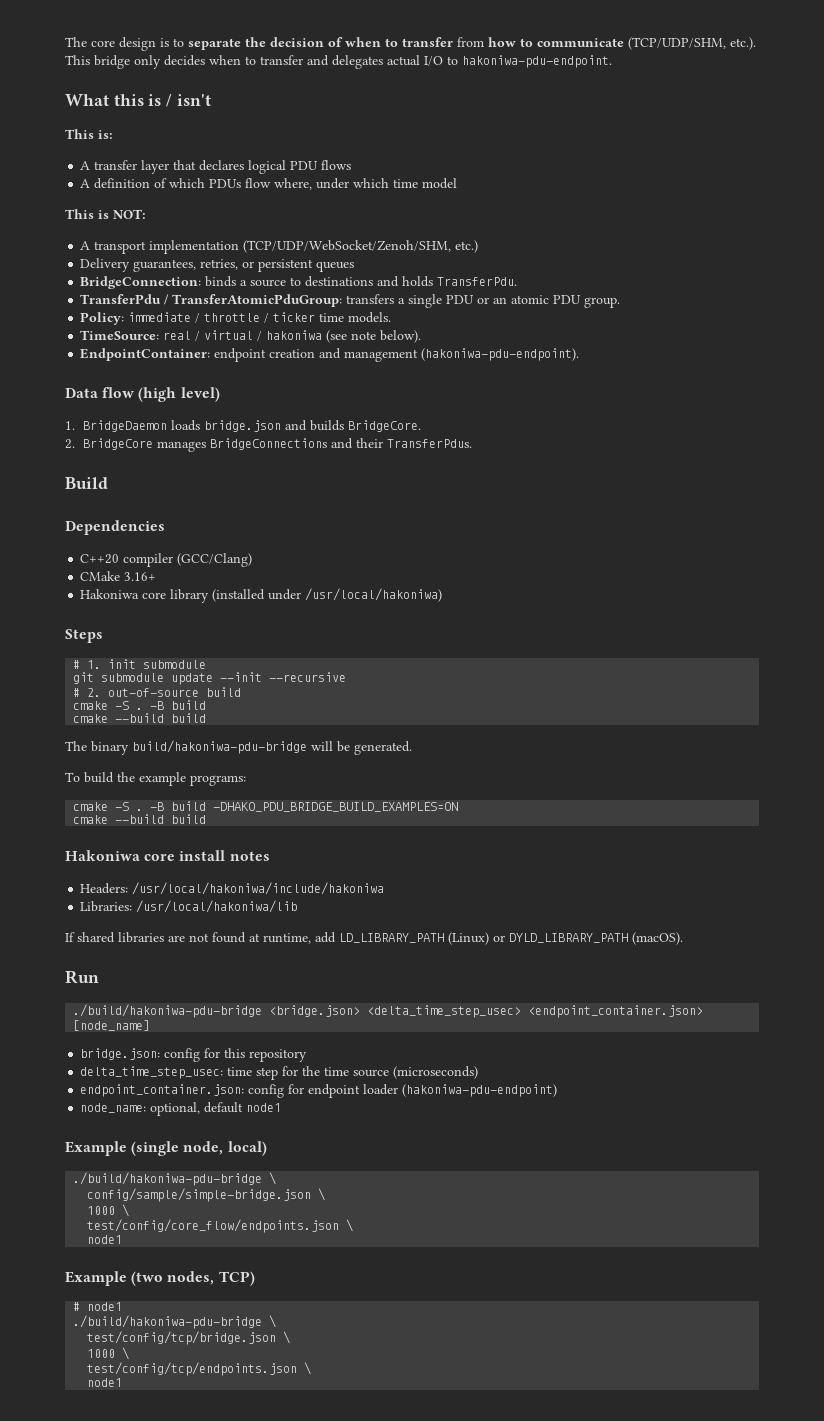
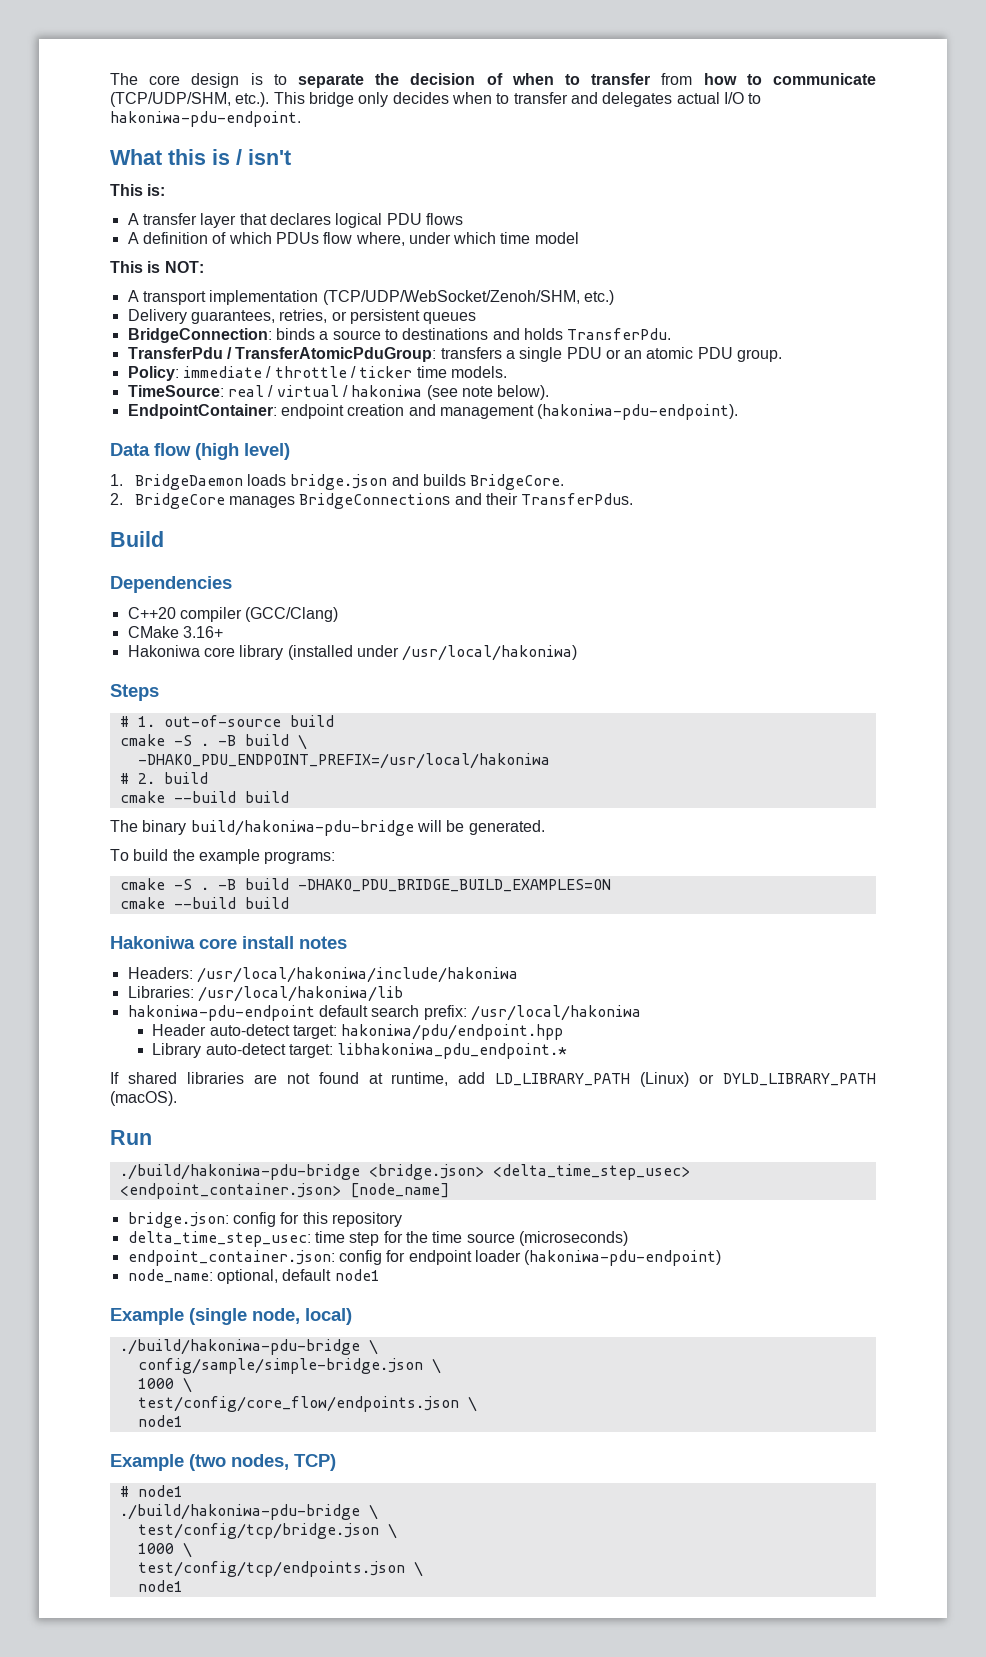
- # 1. init submodule
- git submodule update --init --recursive
- # 2. out-of-source build
- cmake -S . -B build
+ # 1. out-of-source build
+ cmake -S . -B build \
+ -DHAKO_PDU_ENDPOINT_PREFIX=/usr/local/hakoniwa
+ # 2. build
+ hakoniwa-pdu-endpoint default search prefix: /usr/local/hakoniwa
+ Header auto-detect target: hakoniwa/pdu/endpoint.hpp
+ Library auto-detect target: libhakoniwa_pdu_endpoint.*

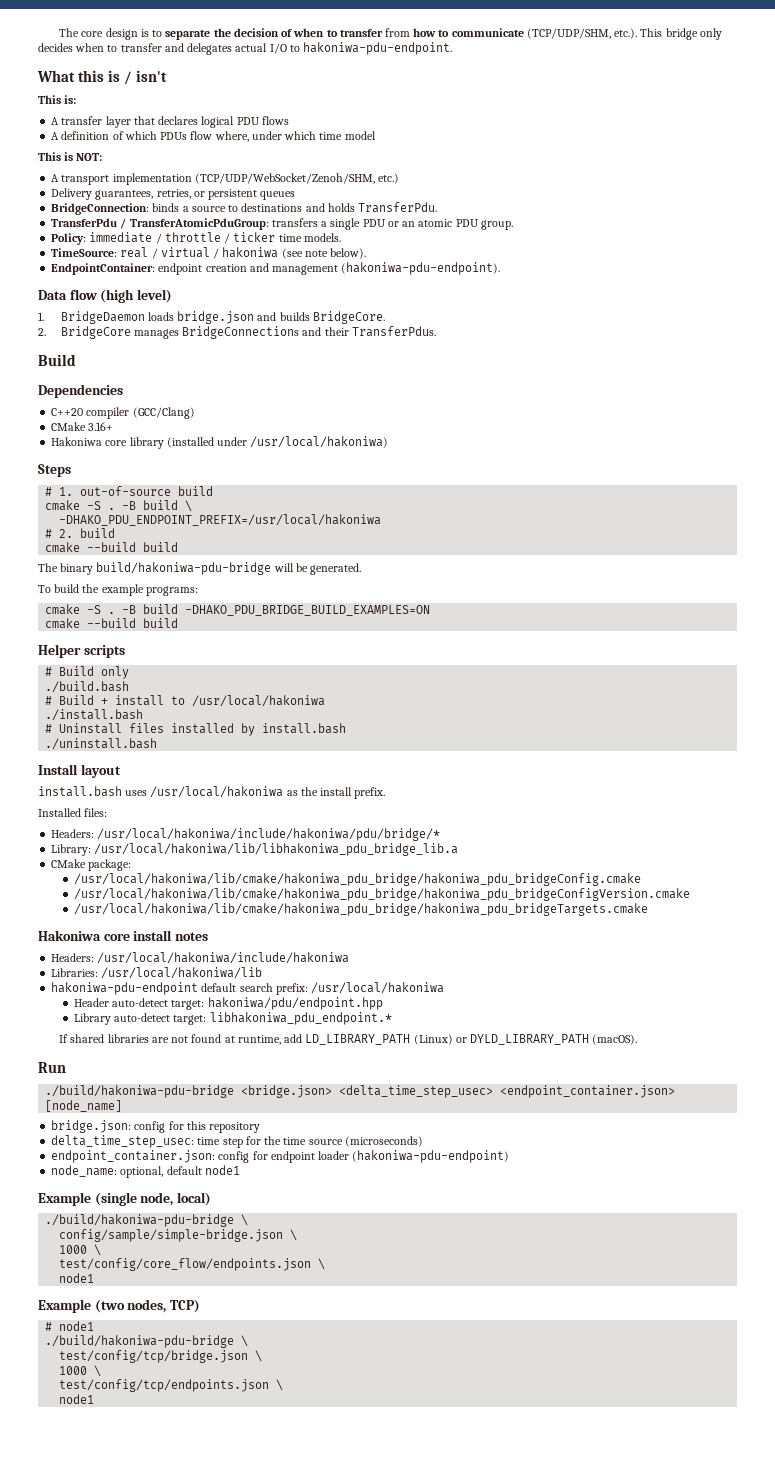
+ Helper scripts
+ # Build only
+ ./build.bash
+ # Build + install to /usr/local/hakoniwa
+ ./install.bash
+ # Uninstall files installed by install.bash
+ ./uninstall.bash
+ Install layout
+ install.bash uses /usr/local/hakoniwa as the install prefix.
+ Installed files:
+ Headers: /usr/local/hakoniwa/include/hakoniwa/pdu/bridge/*
+ Library: /usr/local/hakoniwa/lib/libhakoniwa_pdu_bridge_lib.a
+ CMake package:
+ /usr/local/hakoniwa/lib/cmake/hakoniwa_pdu_bridge/hakoniwa_pdu_bridgeConfig.cmake
+ /usr/local/hakoniwa/lib/cmake/hakoniwa_pdu_bridge/hakoniwa_pdu_bridgeConfigVersion.cmake
+ /usr/local/hakoniwa/lib/cmake/hakoniwa_pdu_bridge/hakoniwa_pdu_bridgeTargets.cmake

